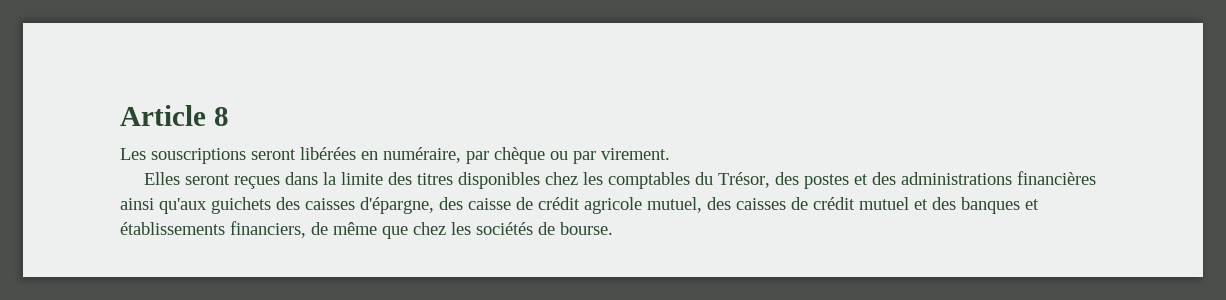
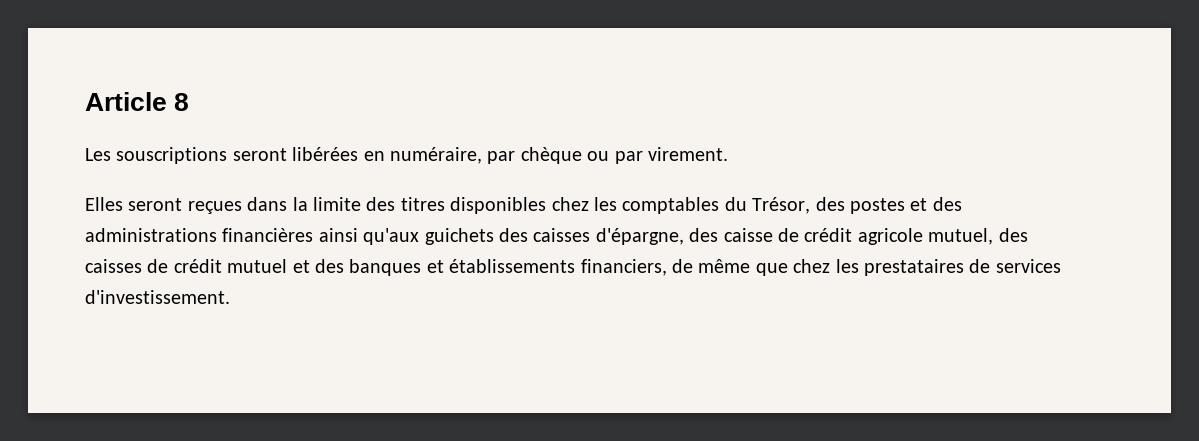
- Elles seront reçues dans la limite des titres disponibles chez les comptables du Trésor, des postes et des administrations financières ainsi qu'aux guichets des caisses d'épargne, des caisse de crédit agricole mutuel, des caisses de crédit mutuel et des banques et établissements financiers, de même que chez les sociétés de bourse.
+ Elles seront reçues dans la limite des titres disponibles chez les comptables du Trésor, des postes et des administrations financières ainsi qu'aux guichets des caisses d'épargne, des caisse de crédit agricole mutuel, des caisses de crédit mutuel et des banques et établissements financiers, de même que chez les prestataires de services d'investissement.

